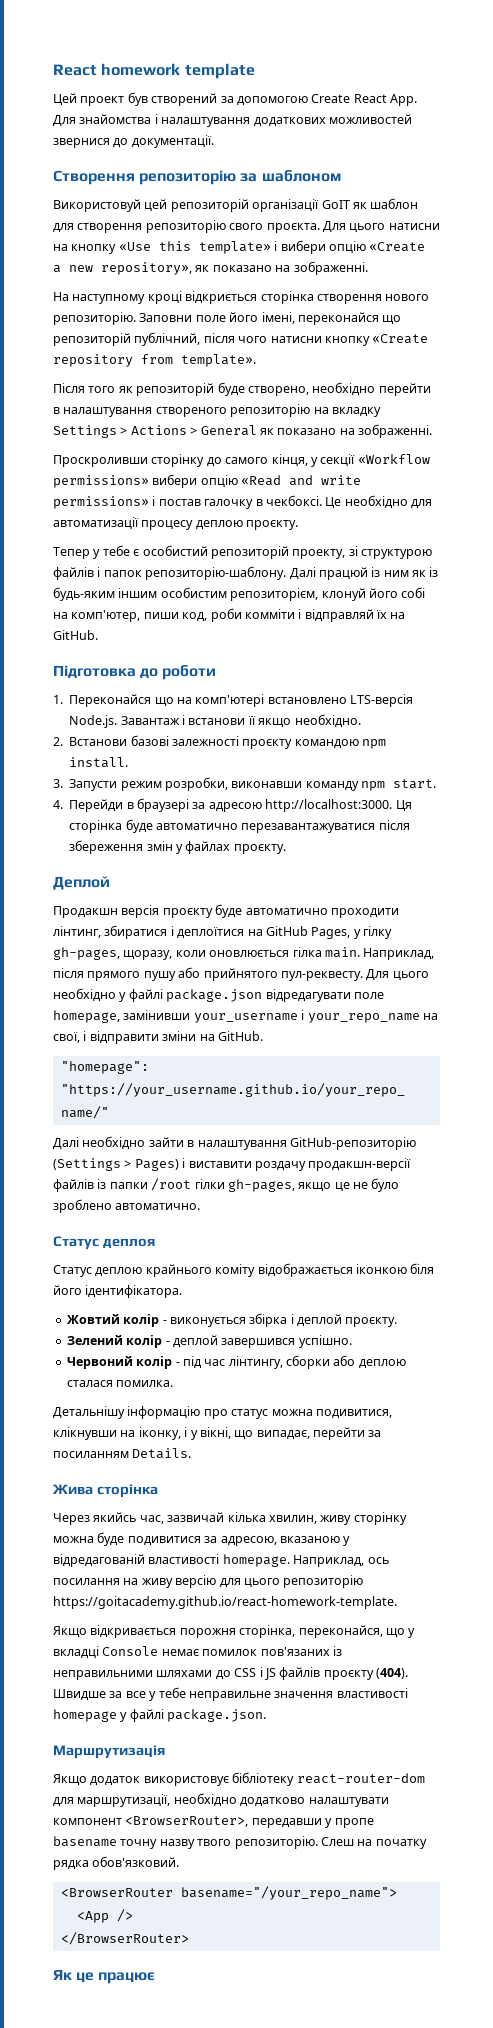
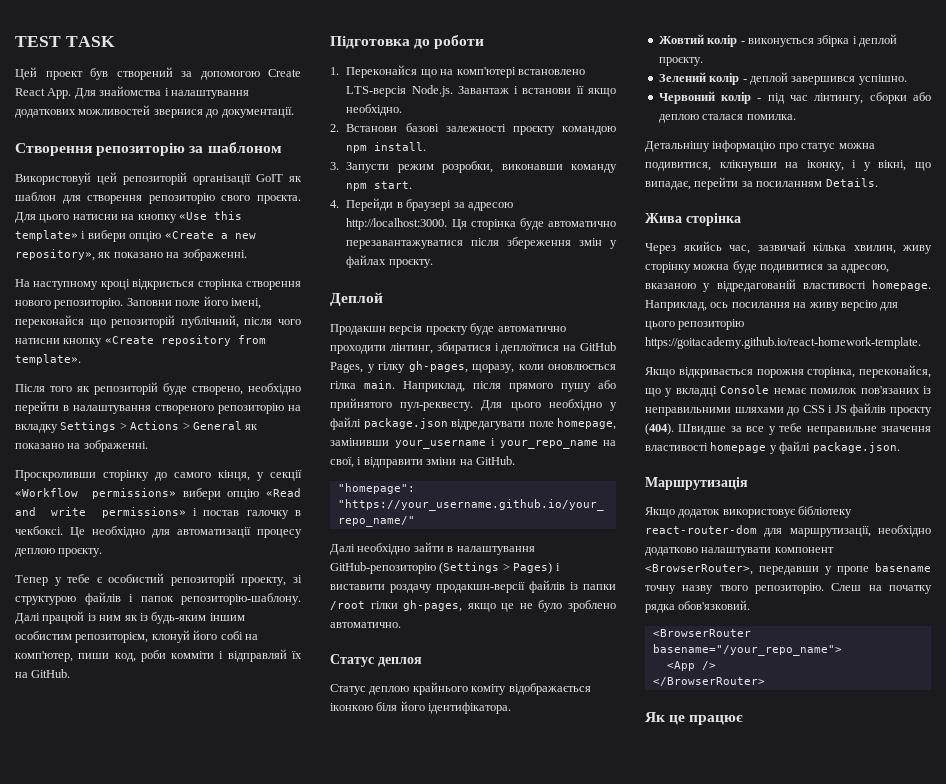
- React homework template
+ TEST TASK

